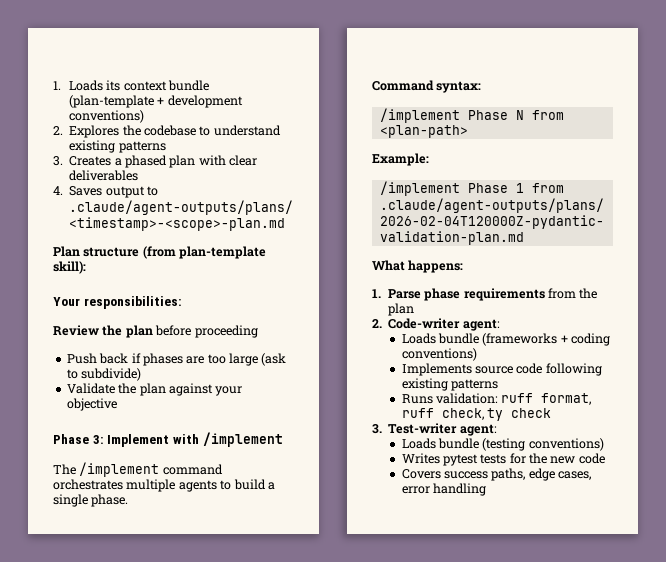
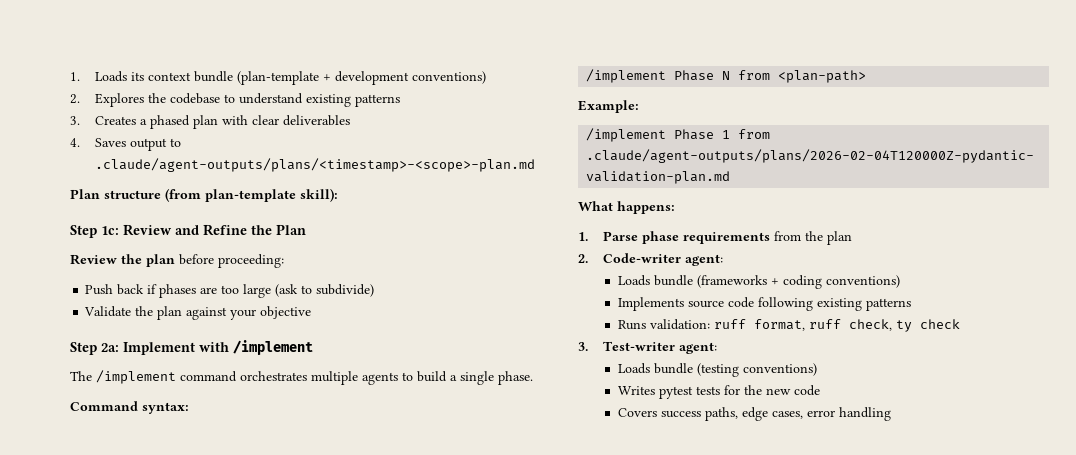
- Your responsibilities:
+ Step 1c: Review and Refine the Plan
- Review the plan before proceeding
+ Review the plan before proceeding:
- Phase 3: Implement with /implement
+ Step 2a: Implement with /implement

